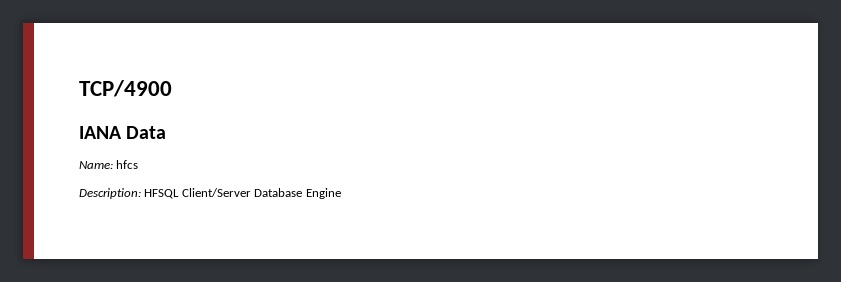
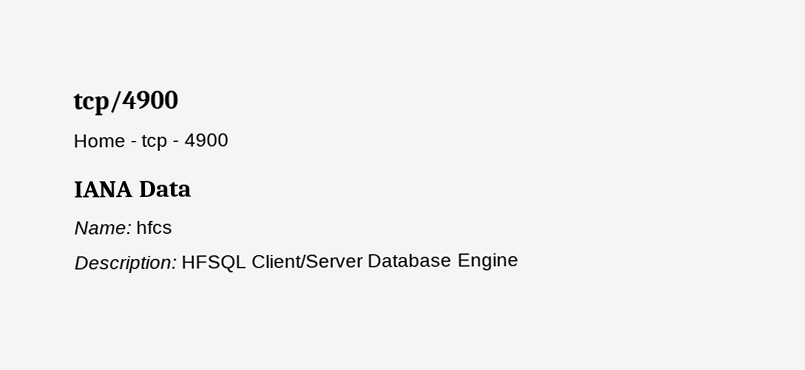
- TCP/4900
+ tcp/4900
+ Home - tcp - 4900

